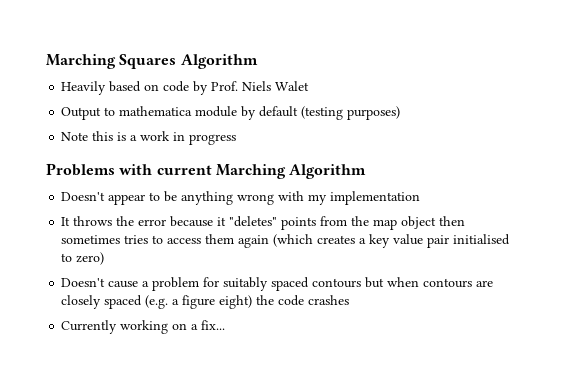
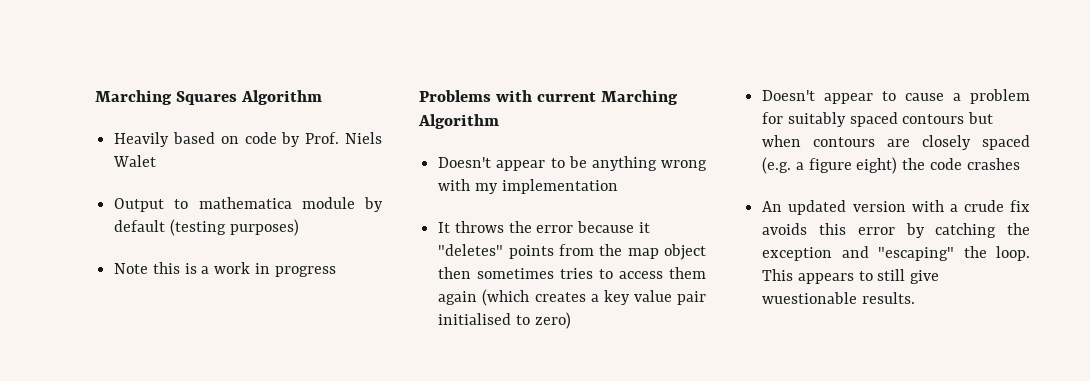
- Doesn't cause a problem for suitably spaced contours but when contours are closely spaced (e.g. a figure eight) the code crashes
+ Doesn't appear to cause a problem for suitably spaced contours but when contours are closely spaced (e.g. a figure eight) the code crashes
- Currently working on a fix...
+ An updated version with a crude fix avoids this error by catching the exception and "escaping" the loop. This appears to still give wuestionable results.

